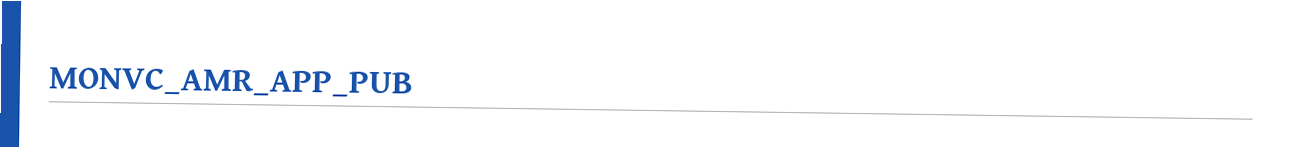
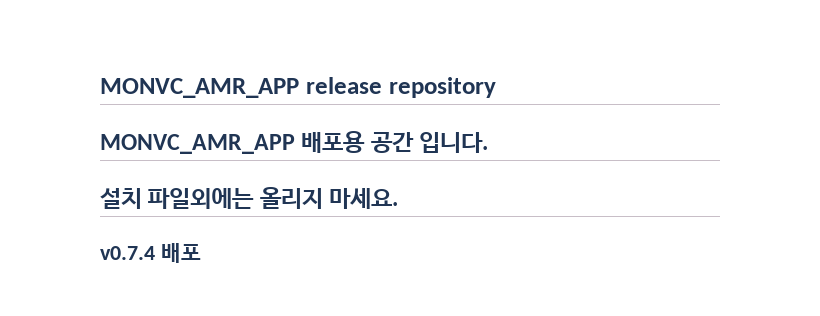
- MONVC_AMR_APP_PUB
+ MONVC_AMR_APP release repository
+ MONVC_AMR_APP 배포용 공간 입니다.
+ 설치 파일외에는 올리지 마세요.
+ v0.7.4 배포

